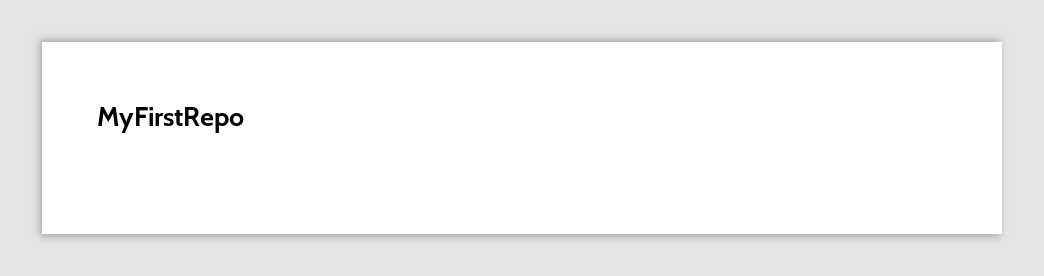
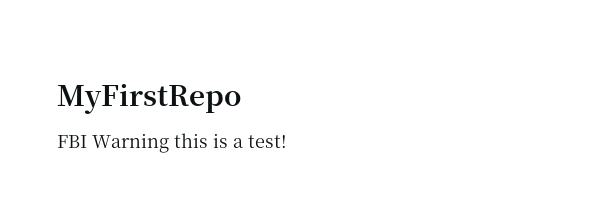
+ FBI Warning this is a test!

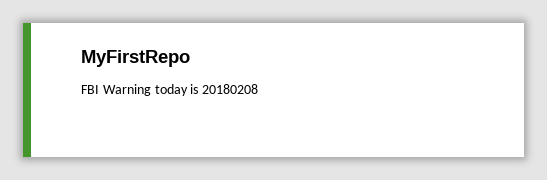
- FBI Warning this is a test!
+ FBI Warning today is 20180208

